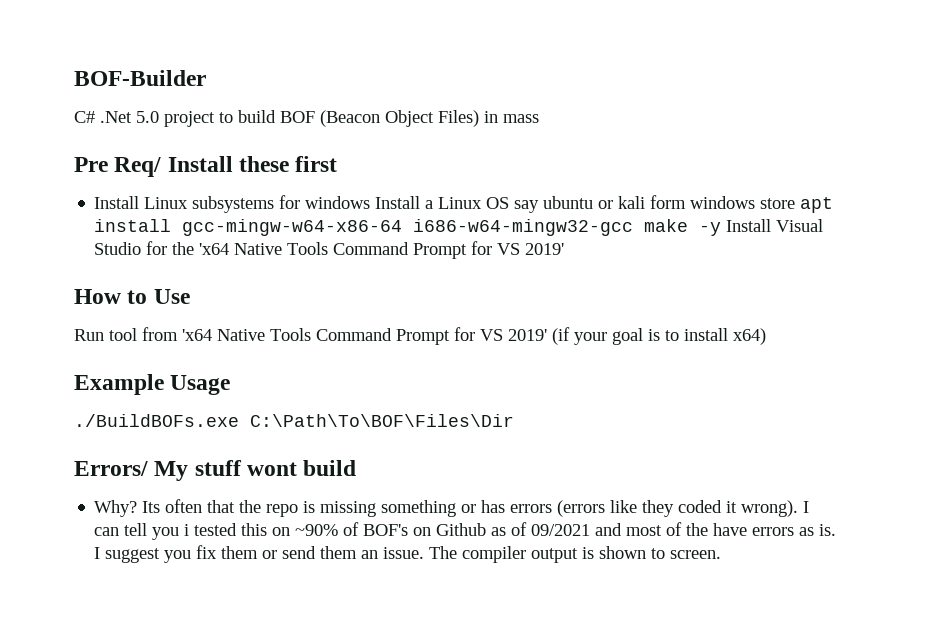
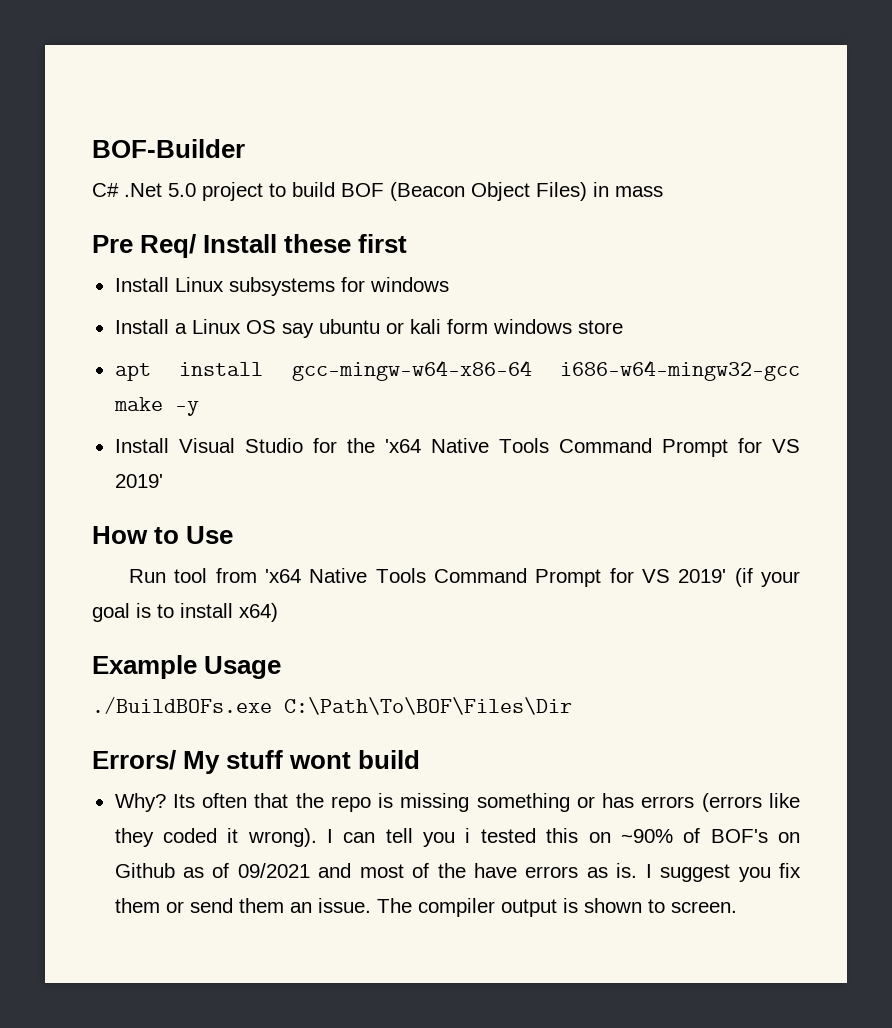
- Install Linux subsystems for windows Install a Linux OS say ubuntu or kali form windows store apt install gcc-mingw-w64-x86-64 i686-w64-mingw32-gcc make -y Install Visual Studio for the 'x64 Native Tools Command Prompt for VS 2019'
+ Install Linux subsystems for windows
+ Install a Linux OS say ubuntu or kali form windows store
+ apt install gcc-mingw-w64-x86-64 i686-w64-mingw32-gcc make -y
+ Install Visual Studio for the 'x64 Native Tools Command Prompt for VS 2019'

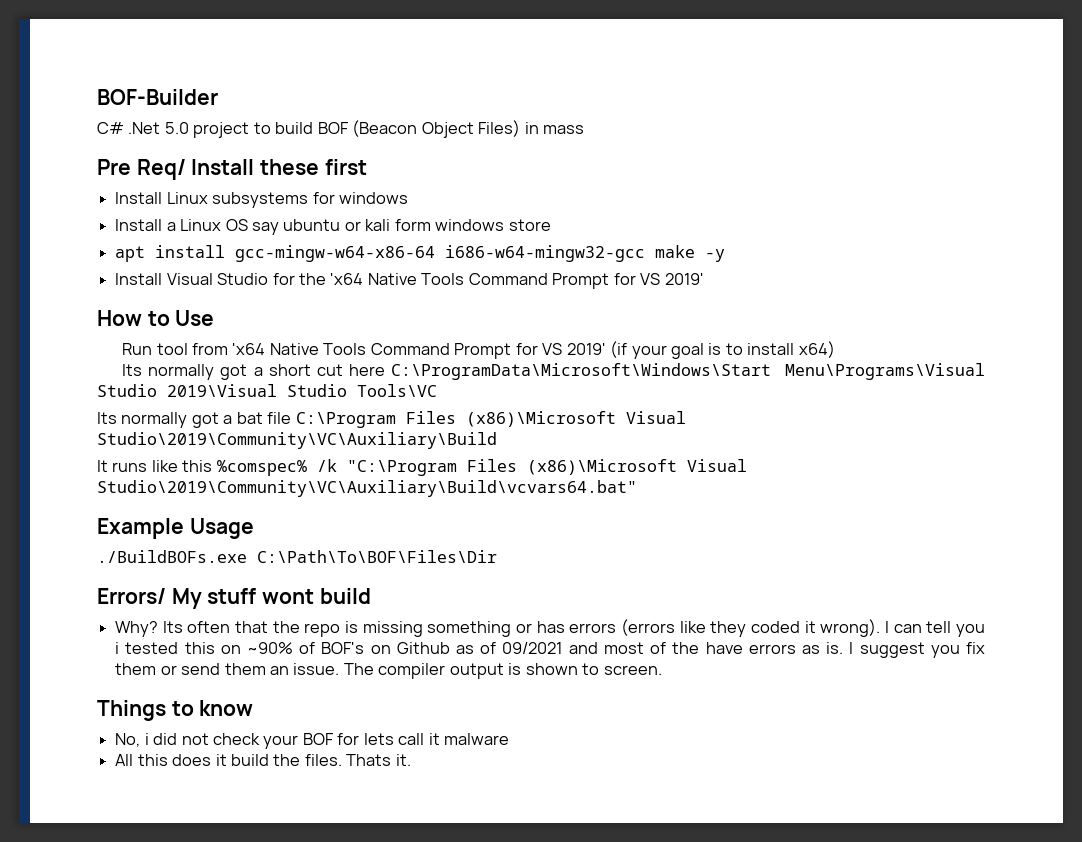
+ Its normally got a short cut here C:\ProgramData\Microsoft\Windows\Start Menu\Programs\Visual Studio 2019\Visual Studio Tools\VC
+ Its normally got a bat file C:\Program Files (x86)\Microsoft Visual Studio\2019\Community\VC\Auxiliary\Build
+ It runs like this %comspec% /k "C:\Program Files (x86)\Microsoft Visual Studio\2019\Community\VC\Auxiliary\Build\vcvars64.bat"
+ Things to know
+ No, i did not check your BOF for lets call it malware
+ All this does it build the files. Thats it.

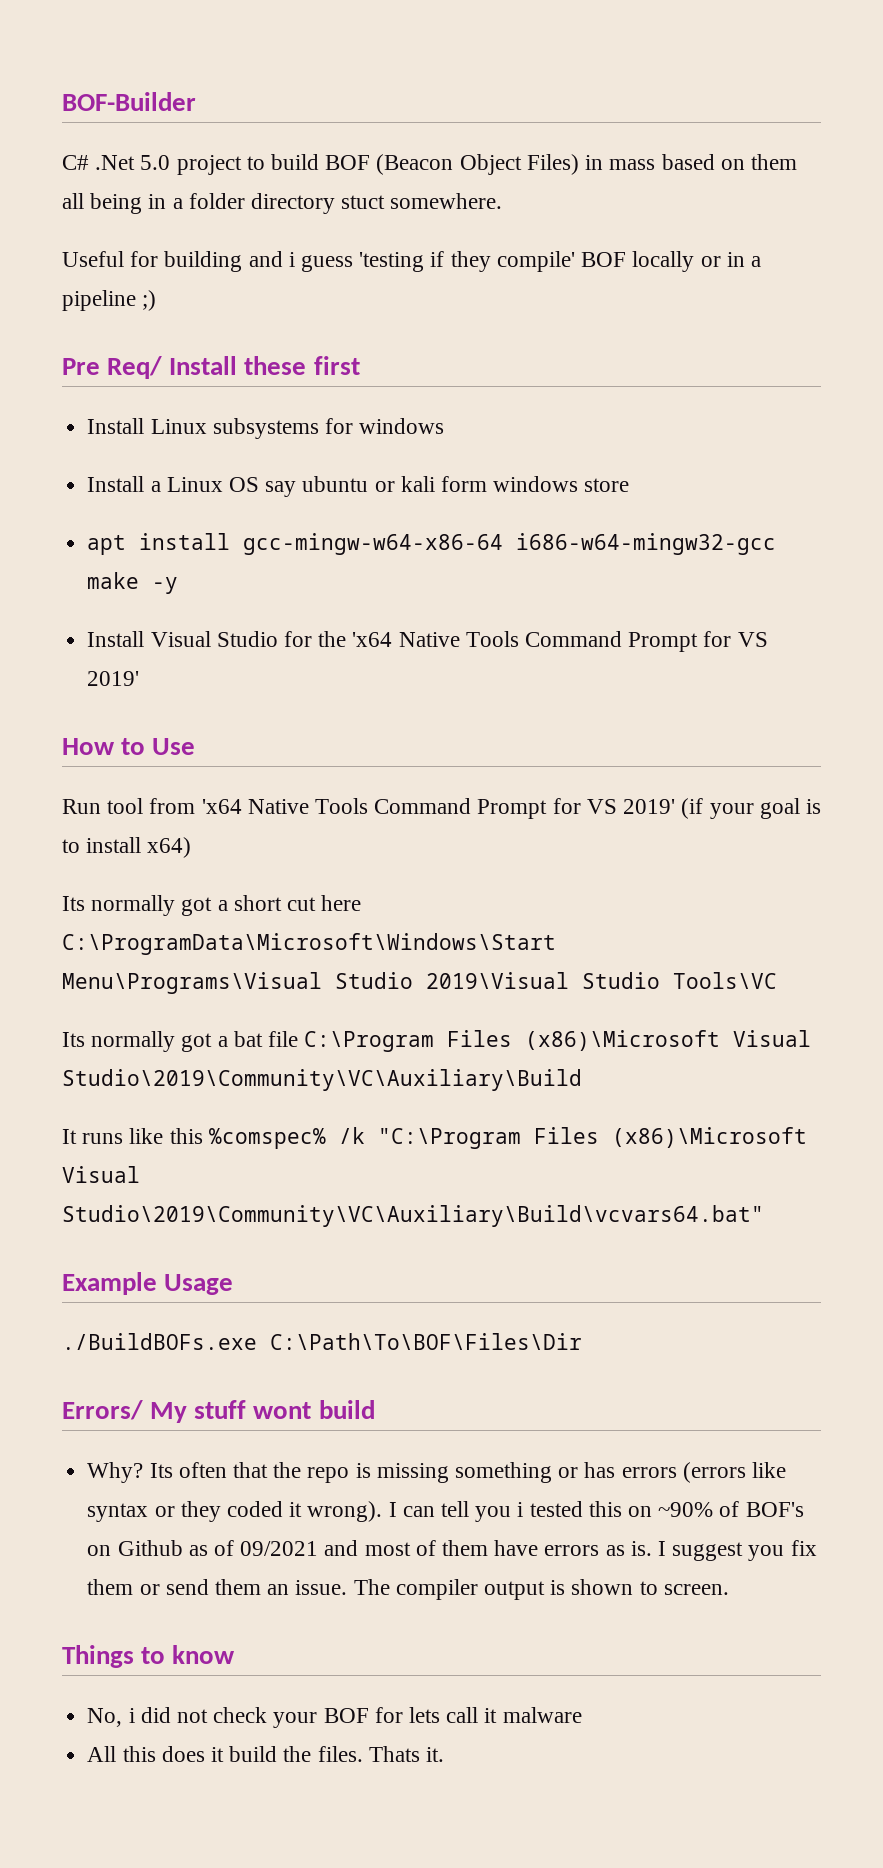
- C# .Net 5.0 project to build BOF (Beacon Object Files) in mass
+ C# .Net 5.0 project to build BOF (Beacon Object Files) in mass based on them all being in a folder directory stuct somewhere.
+ Useful for building and i guess 'testing if they compile' BOF locally or in a pipeline ;)
- Its often that the repo is missing something or has errors (errors like they coded it wrong).
+ Its often that the repo is missing something or has errors (errors like syntax or they coded it wrong).
- I can tell you i tested this on ~90% of BOF's on Github as of 09/2021 and most of the have errors as is.
+ I can tell you i tested this on ~90% of BOF's on Github as of 09/2021 and most of them have errors as is.

